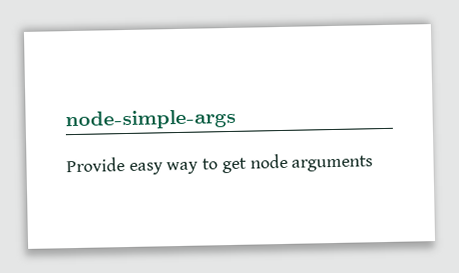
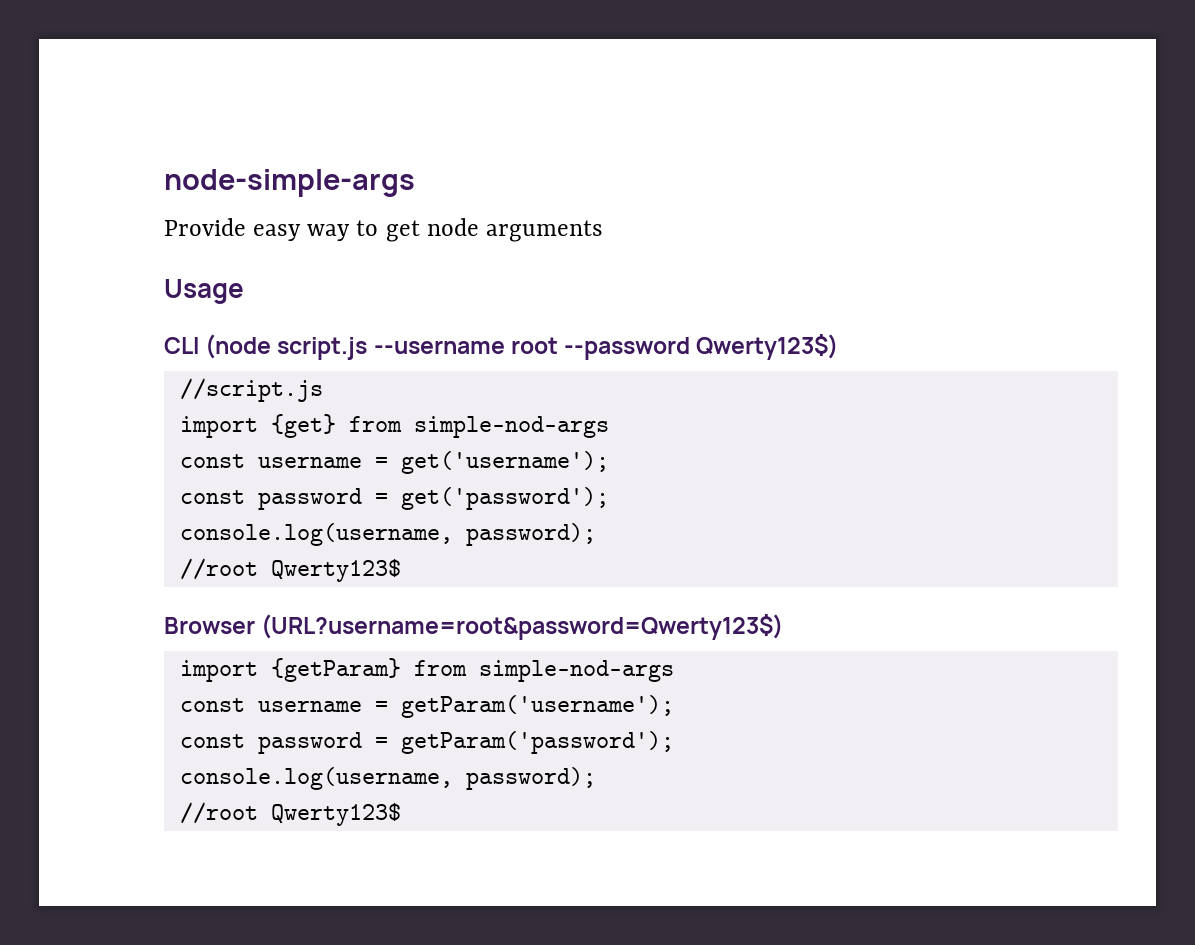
+ Usage
+ CLI (node script.js --username root --password Qwerty123$)
+ //script.js
+ import {get} from simple-nod-args
+ const username = get('username');
+ const password = get('password');
+ console.log(username, password);
+ //root Qwerty123$
+ Browser (URL?username=root&password=Qwerty123$)
+ import {getParam} from simple-nod-args
+ const username = getParam('username');
+ const password = getParam('password');
+ console.log(username, password);
+ //root Qwerty123$

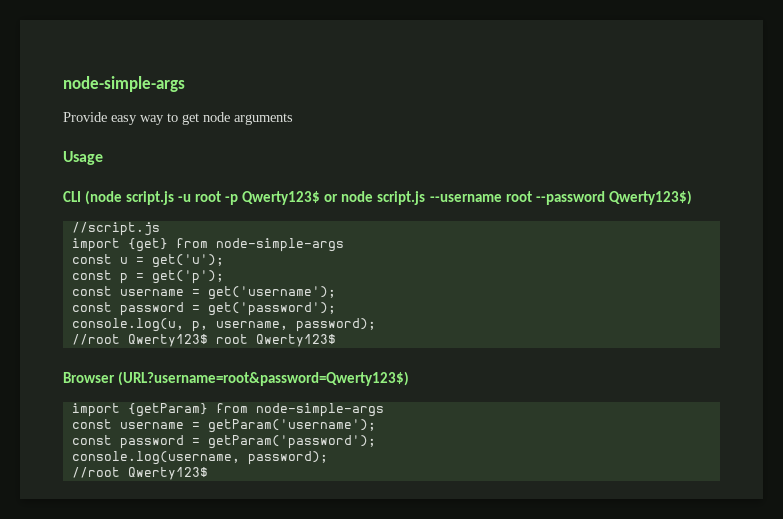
- CLI (node script.js --username root --password Qwerty123$)
+ CLI (node script.js -u root -p Qwerty123$ or node script.js --username root --password Qwerty123$)
- import {get} from simple-nod-args
+ import {get} from node-simple-args
+ const u = get('u');
+ const p = get('p');
  const password = get('password');
- console.log(username, password);
- //root Qwerty123$
+ console.log(u, p, username, password);
+ //root Qwerty123$ root Qwerty123$
- import {getParam} from simple-nod-args
+ import {getParam} from node-simple-args

